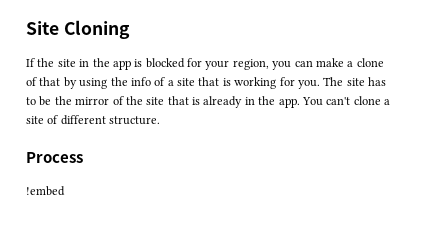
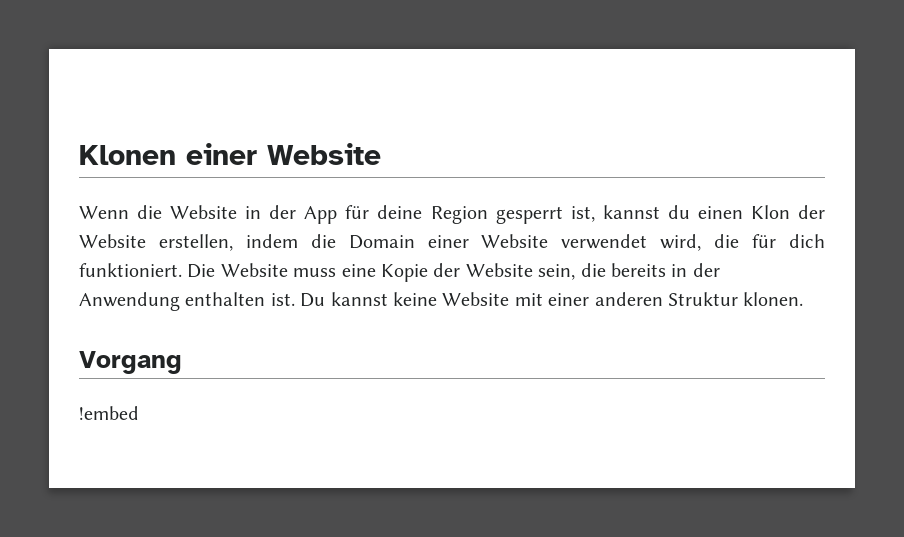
- Site Cloning
- If the site in the app is blocked for your region, you can make a clone of that by using the info of a site that is working for you. The site has to be the mirror of the site that is already in the app. You can't clone a site of different structure.
- Process
+ Klonen einer Website
+ Wenn die Website in der App für deine Region gesperrt ist, kannst du einen Klon der Website erstellen, indem die Domain einer Website verwendet wird, die für dich funktioniert. Die Website muss eine Kopie der Website sein, die bereits in der Anwendung enthalten ist. Du kannst keine Website mit einer anderen Struktur klonen.
+ Vorgang

